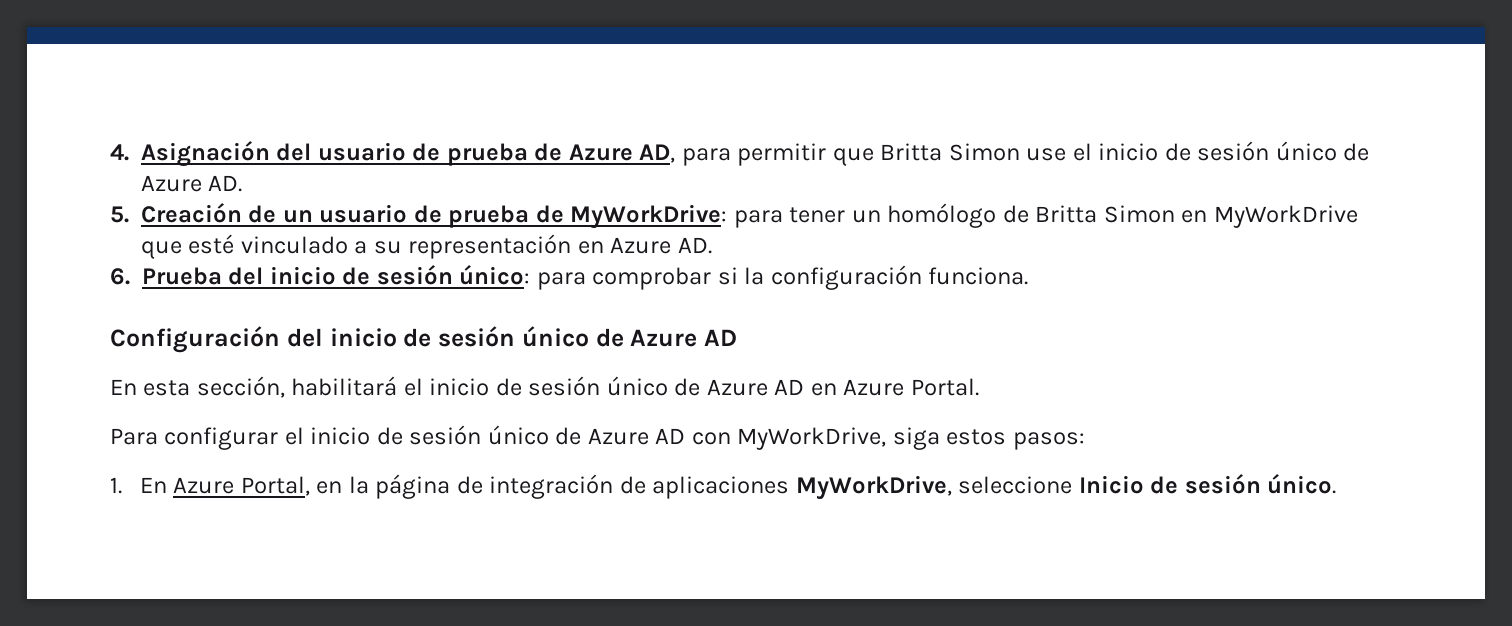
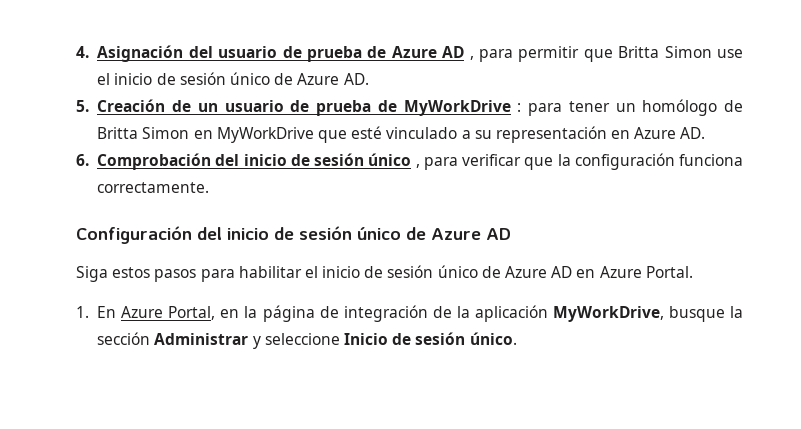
- 4. Asignación del usuario de prueba de Azure AD, para permitir que Britta Simon use el inicio de sesión único de Azure AD.
+ 4. Asignación del usuario de prueba de Azure AD , para permitir que Britta Simon use el inicio de sesión único de Azure AD.
- 5. Creación de un usuario de prueba de MyWorkDrive: para tener un homólogo de Britta Simon en MyWorkDrive que esté vinculado a su representación en Azure AD.
+ 5. Creación de un usuario de prueba de MyWorkDrive : para tener un homólogo de Britta Simon en MyWorkDrive que esté vinculado a su representación en Azure AD.
- 6. Prueba del inicio de sesión único: para comprobar si la configuración funciona.
+ 6. Comprobación del inicio de sesión único , para verificar que la configuración funciona correctamente.
- En esta sección, habilitará el inicio de sesión único de Azure AD en Azure Portal.
+ Siga estos pasos para habilitar el inicio de sesión único de Azure AD en Azure Portal.
- Para configurar el inicio de sesión único de Azure AD con MyWorkDrive, siga estos pasos:
- 1. En Azure Portal, en la página de integración de aplicaciones MyWorkDrive, seleccione Inicio de sesión único.
+ 1. En Azure Portal, en la página de integración de la aplicación MyWorkDrive, busque la sección Administrar y seleccione Inicio de sesión único.

